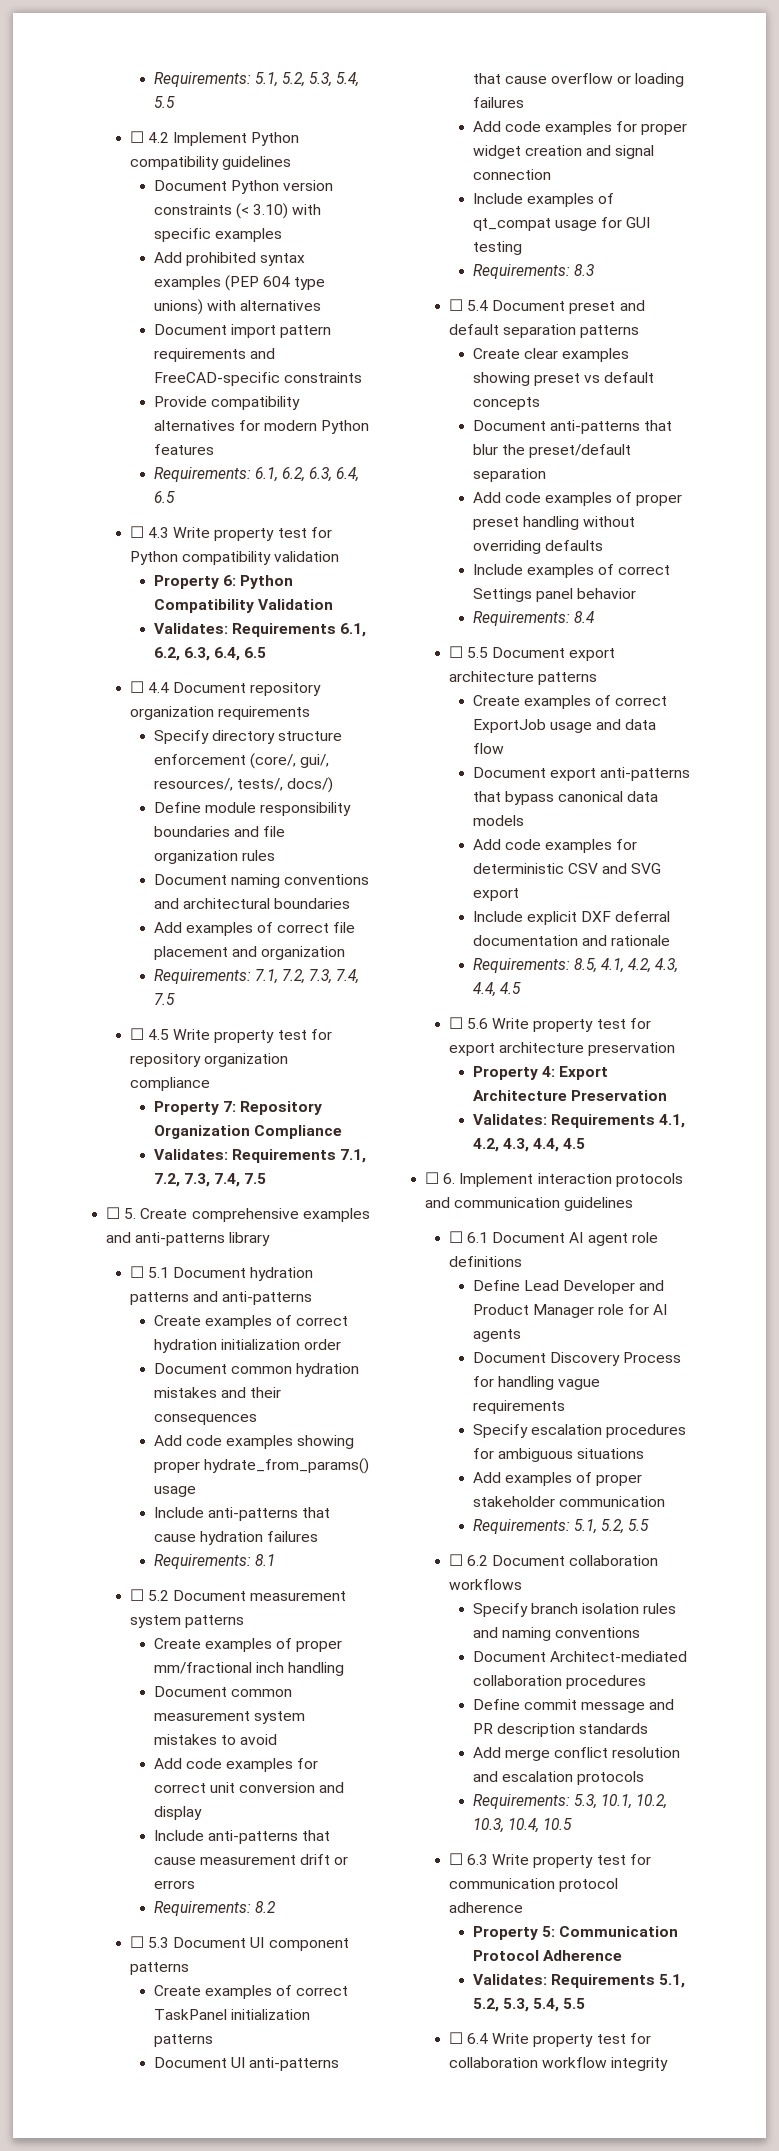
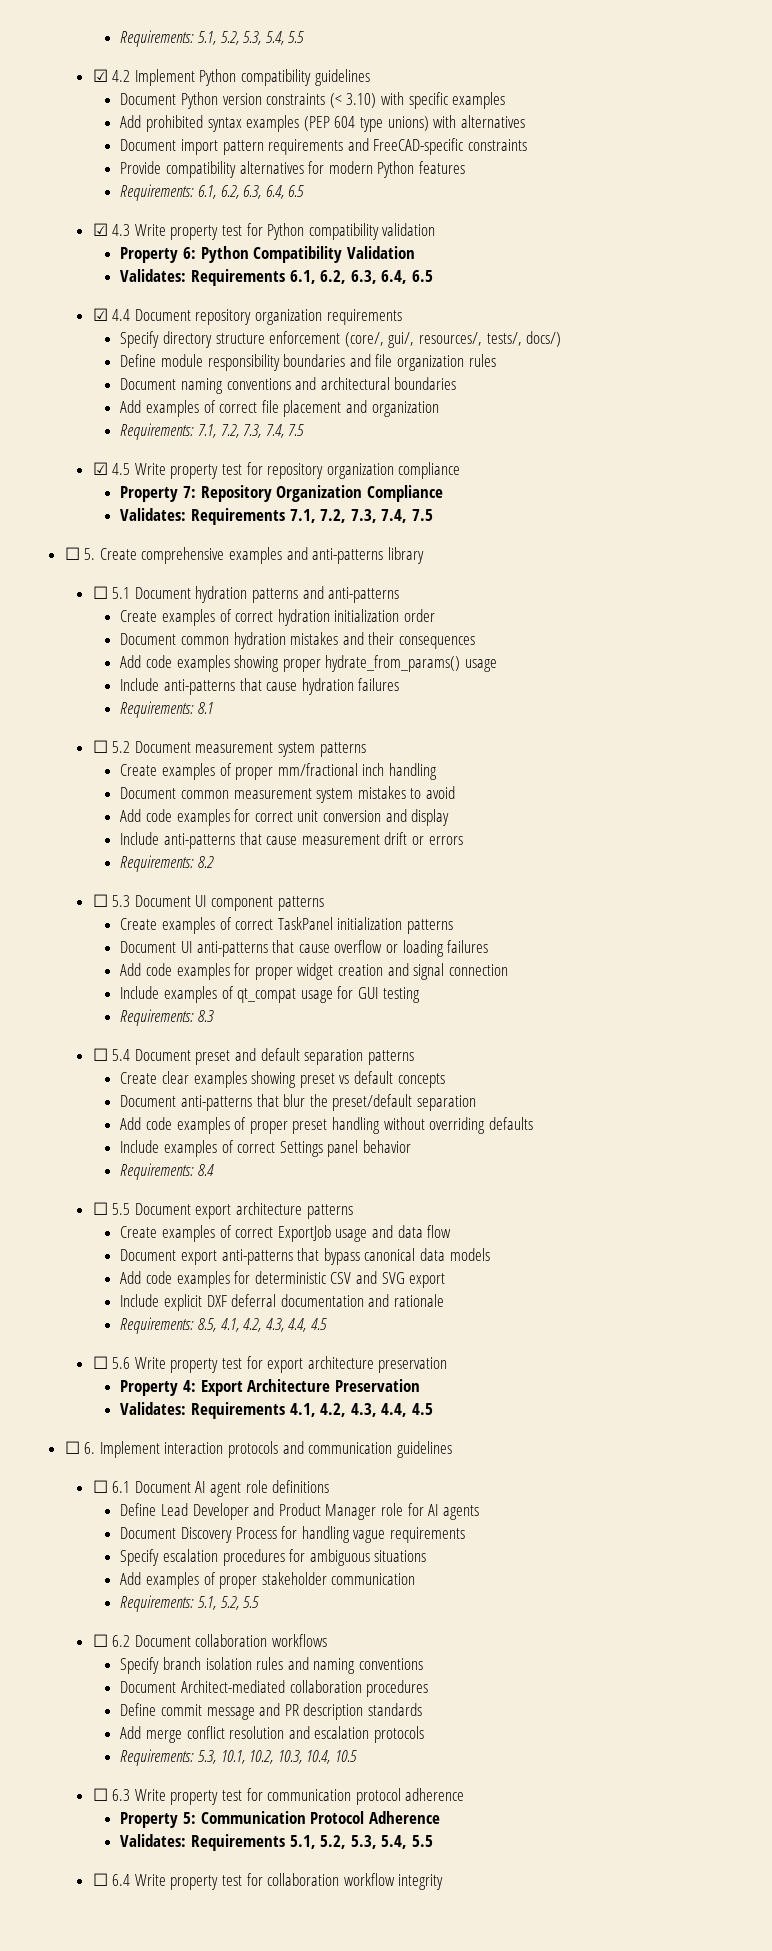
- ☐ 4.2 Implement Python compatibility guidelines
+ ☑ 4.2 Implement Python compatibility guidelines
- ☐ 4.3 Write property test for Python compatibility validation
+ ☑ 4.3 Write property test for Python compatibility validation
- ☐ 4.4 Document repository organization requirements
+ ☑ 4.4 Document repository organization requirements
- ☐ 4.5 Write property test for repository organization compliance
+ ☑ 4.5 Write property test for repository organization compliance

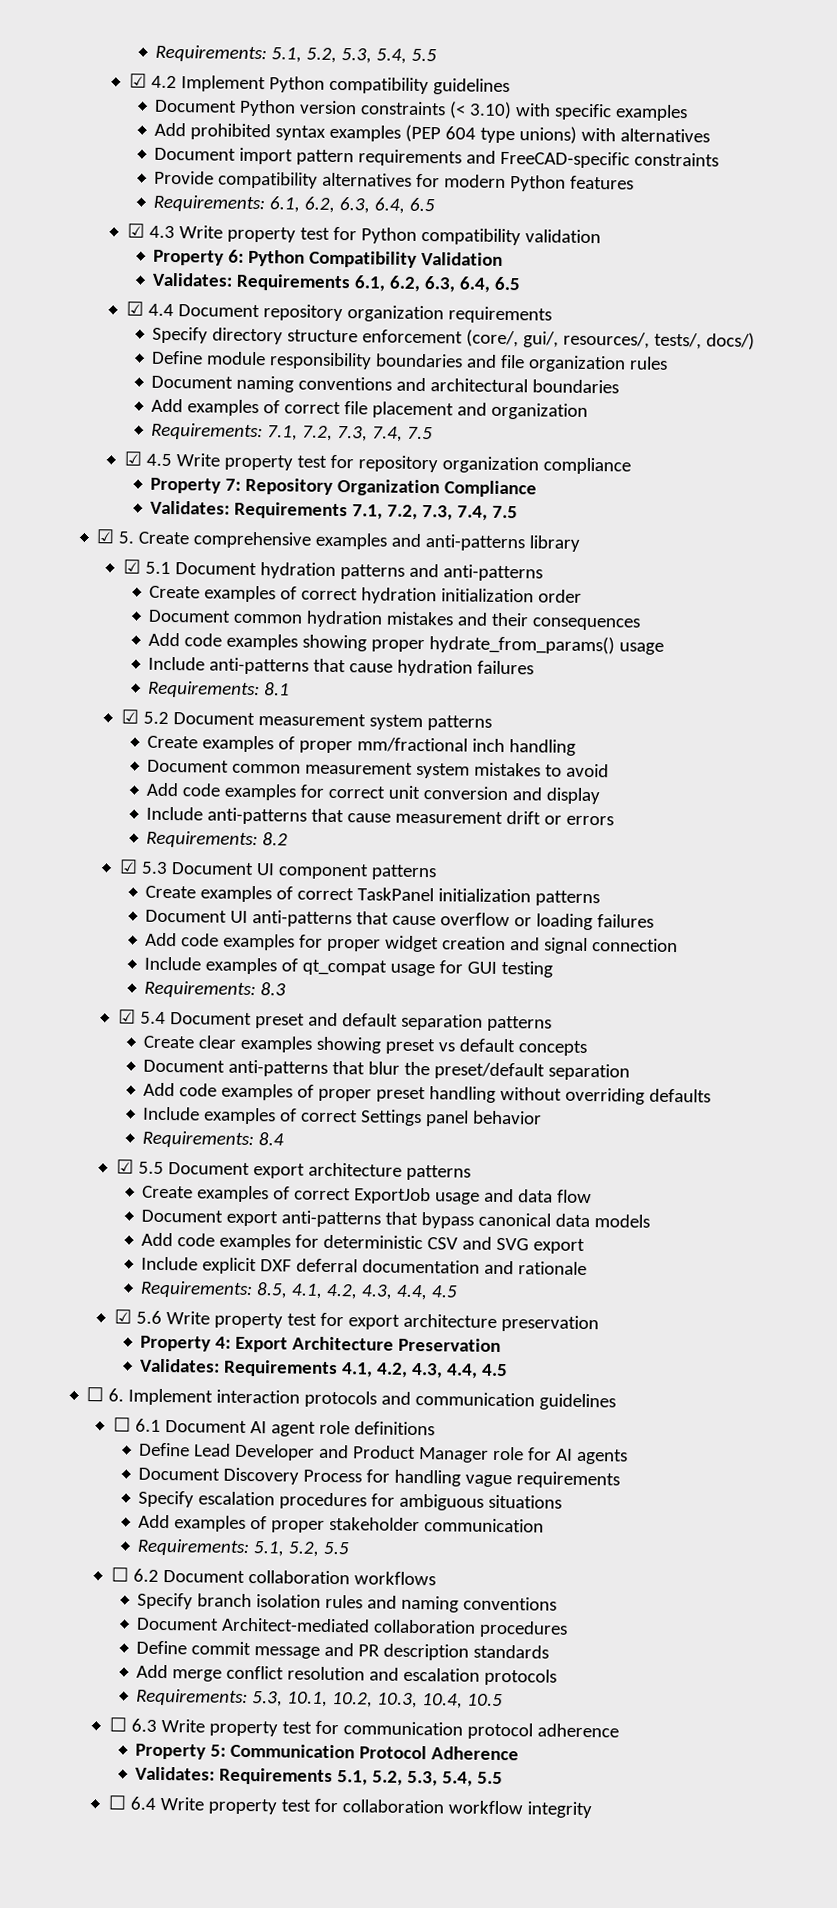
- ☐ 5. Create comprehensive examples and anti-patterns library
+ ☑ 5. Create comprehensive examples and anti-patterns library
- ☐ 5.1 Document hydration patterns and anti-patterns
+ ☑ 5.1 Document hydration patterns and anti-patterns
- ☐ 5.2 Document measurement system patterns
+ ☑ 5.2 Document measurement system patterns
- ☐ 5.3 Document UI component patterns
+ ☑ 5.3 Document UI component patterns
- ☐ 5.4 Document preset and default separation patterns
+ ☑ 5.4 Document preset and default separation patterns
- ☐ 5.5 Document export architecture patterns
+ ☑ 5.5 Document export architecture patterns
- ☐ 5.6 Write property test for export architecture preservation
+ ☑ 5.6 Write property test for export architecture preservation

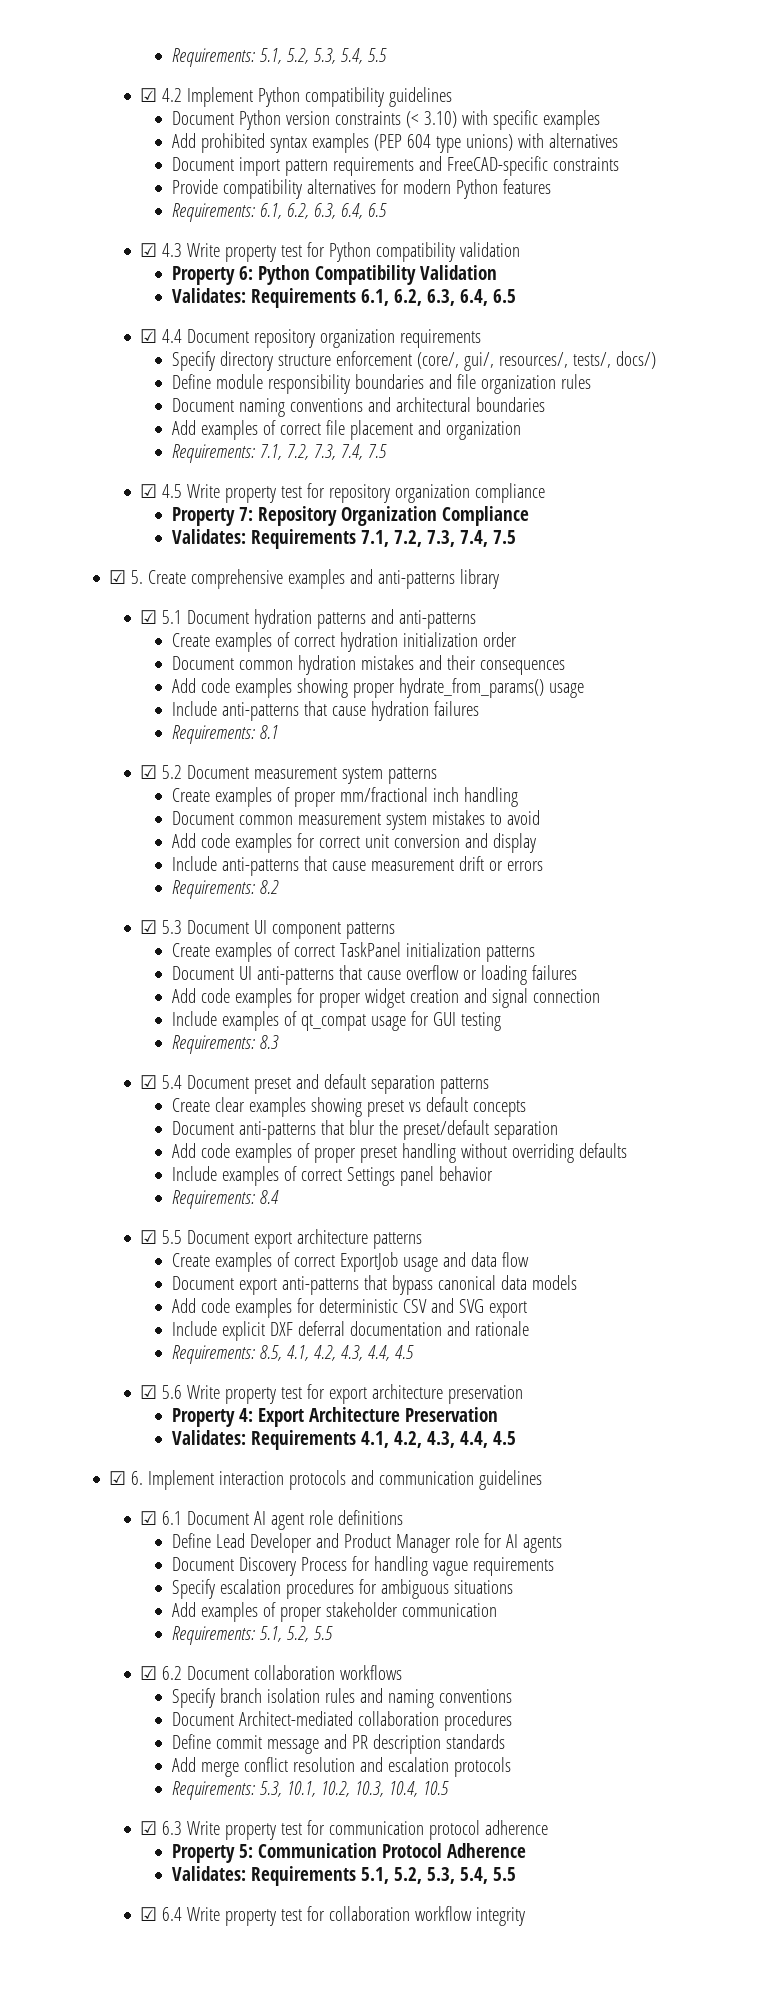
- ☐ 6. Implement interaction protocols and communication guidelines
+ ☑ 6. Implement interaction protocols and communication guidelines
- ☐ 6.1 Document AI agent role definitions
+ ☑ 6.1 Document AI agent role definitions
- ☐ 6.2 Document collaboration workflows
+ ☑ 6.2 Document collaboration workflows
- ☐ 6.3 Write property test for communication protocol adherence
+ ☑ 6.3 Write property test for communication protocol adherence
- ☐ 6.4 Write property test for collaboration workflow integrity
+ ☑ 6.4 Write property test for collaboration workflow integrity

